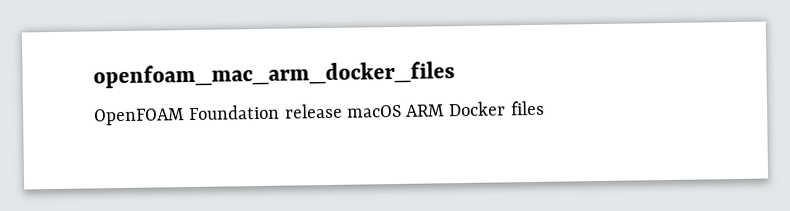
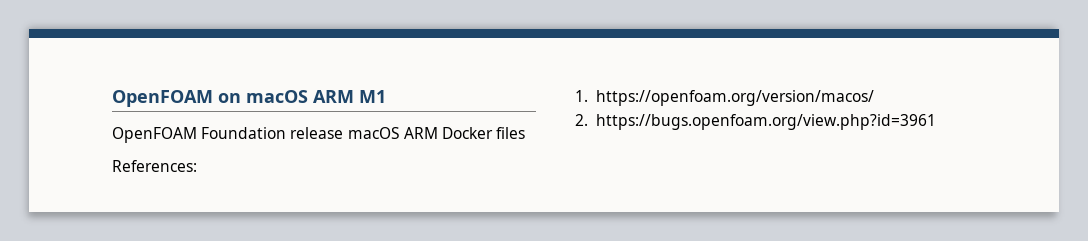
- openfoam_mac_arm_docker_files
+ OpenFOAM on macOS ARM M1
+ References:
+ 1. https://openfoam.org/version/macos/
+ 2. https://bugs.openfoam.org/view.php?id=3961

